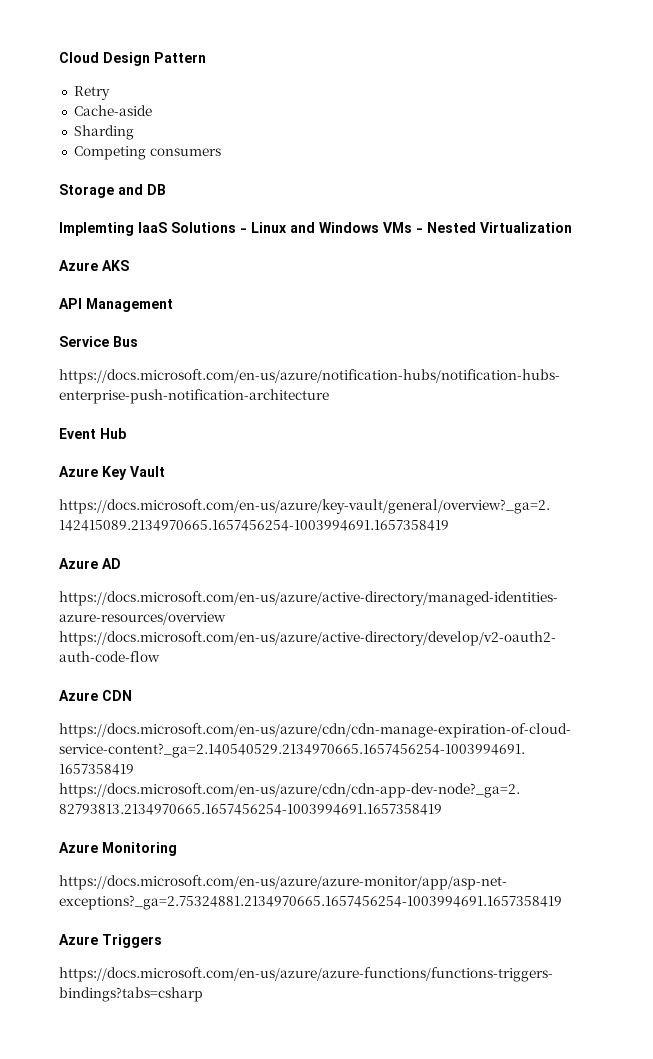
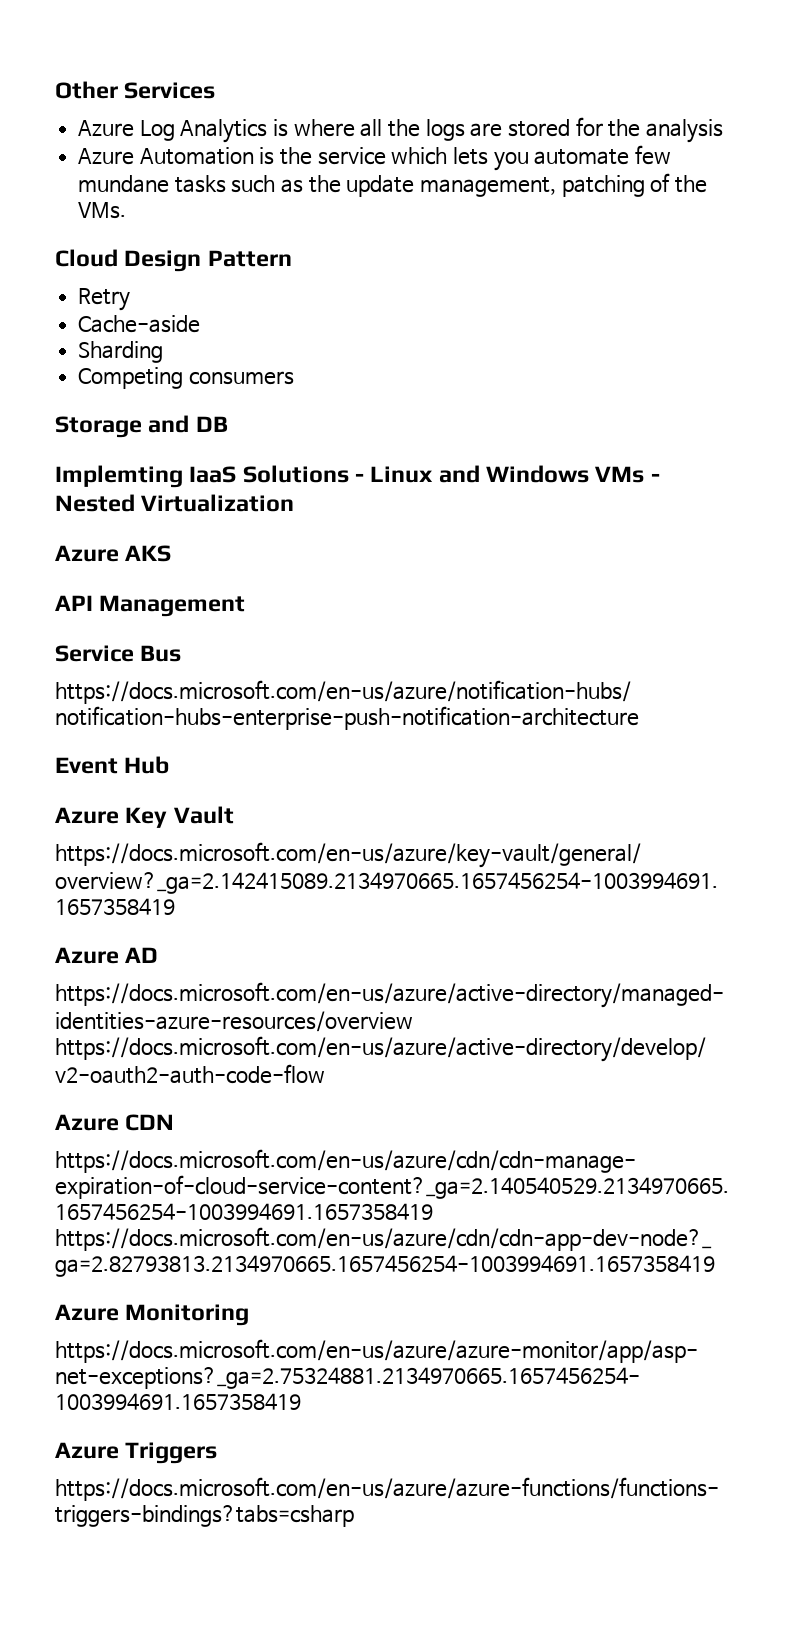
+ Other Services
+ Azure Log Analytics is where all the logs are stored for the analysis
+ Azure Automation is the service which lets you automate few mundane tasks such as the update management, patching of the VMs.

